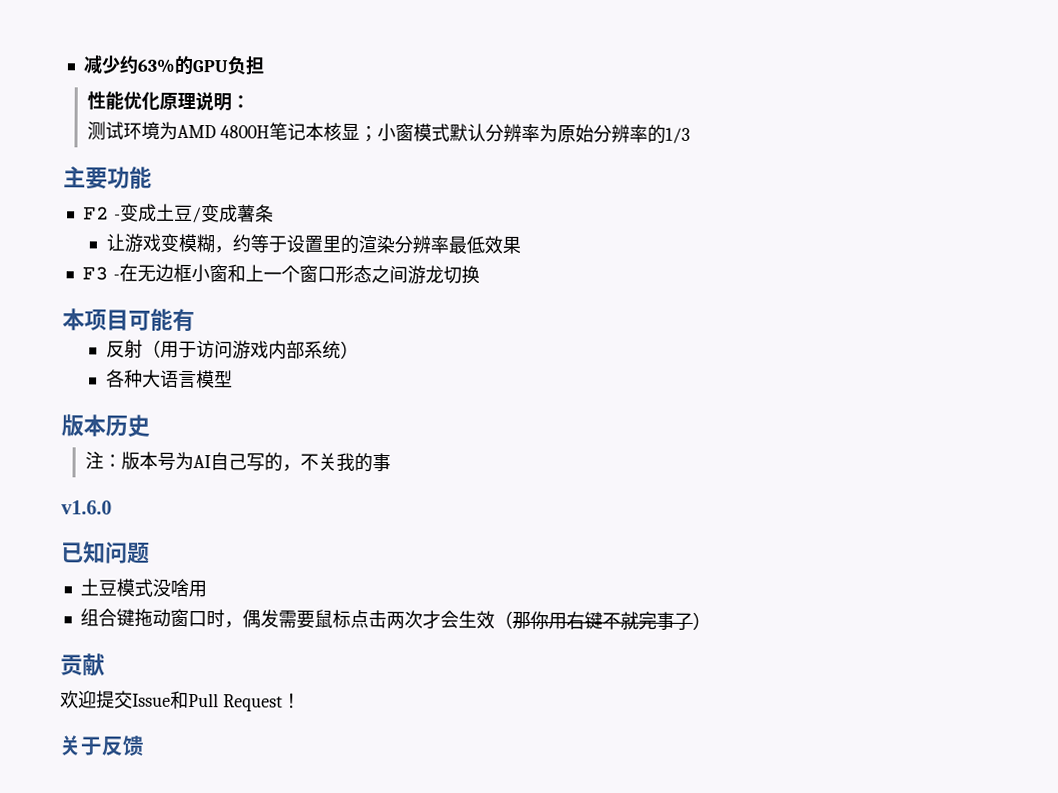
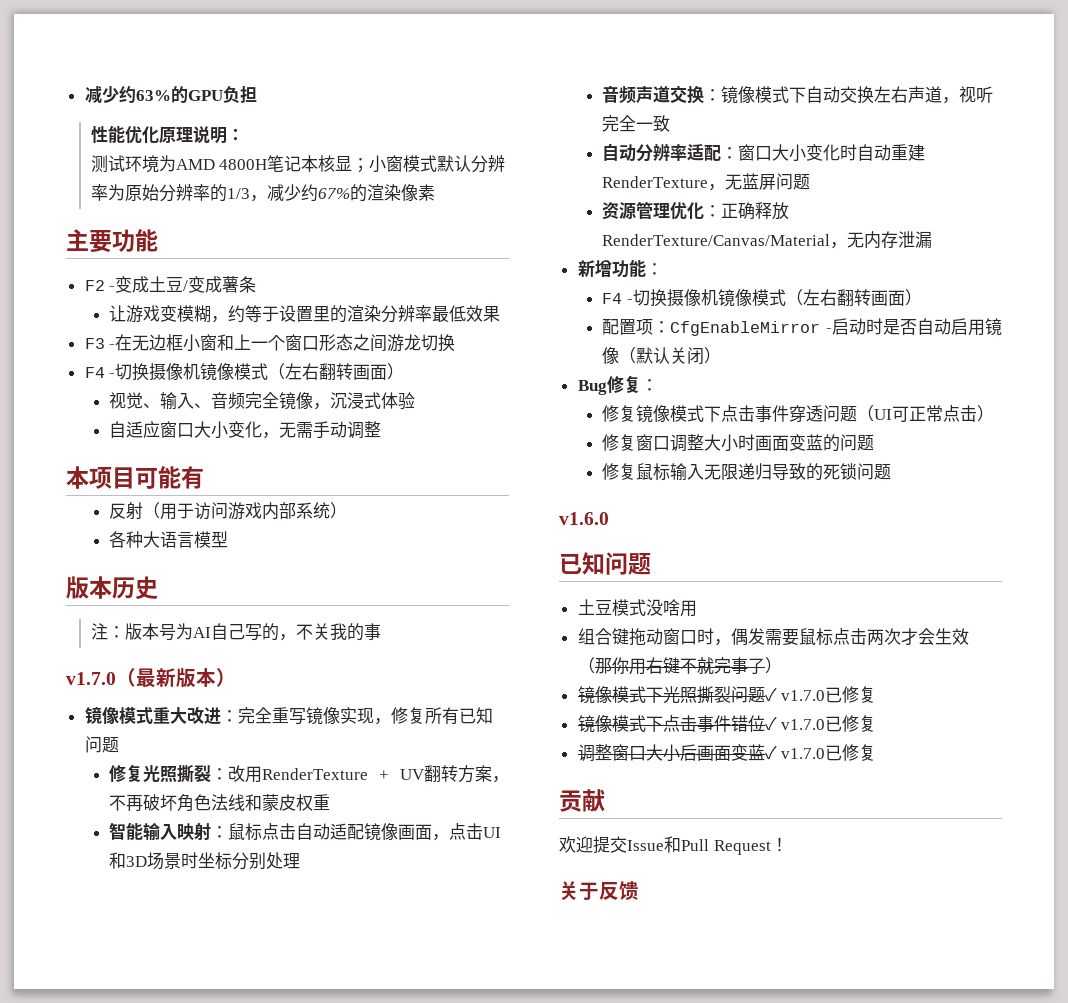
- 测试环境为AMD 4800H笔记本核显；小窗模式默认分辨率为原始分辨率的1/3
+ 测试环境为AMD 4800H笔记本核显；小窗模式默认分辨率为原始分辨率的1/3，减少约67%的渲染像素
  F3 -在无边框小窗和上一个窗口形态之间游龙切换
+ F4 -切换摄像机镜像模式（左右翻转画面）
+ 视觉、输入、音频完全镜像，沉浸式体验
+ 自适应窗口大小变化，无需手动调整
+ v1.7.0（最新版本）
+ 镜像模式重大改进：完全重写镜像实现，修复所有已知问题
+ 修复光照撕裂：改用RenderTexture + UV翻转方案，不再破坏角色法线和蒙皮权重
+ 智能输入映射：鼠标点击自动适配镜像画面，点击UI和3D场景时坐标分别处理
+ 音频声道交换：镜像模式下自动交换左右声道，视听完全一致
+ 自动分辨率适配：窗口大小变化时自动重建RenderTexture，无蓝屏问题
+ 资源管理优化：正确释放RenderTexture/Canvas/Material，无内存泄漏
+ 新增功能：
+ F4 -切换摄像机镜像模式（左右翻转画面）
+ 配置项：CfgEnableMirror -启动时是否自动启用镜像（默认关闭）
+ Bug修复：
+ 修复镜像模式下点击事件穿透问题（UI可正常点击）
+ 修复窗口调整大小时画面变蓝的问题
+ 修复鼠标输入无限递归导致的死锁问题
+ 镜像模式下光照撕裂问题✓ v1.7.0已修复
+ 镜像模式下点击事件错位✓ v1.7.0已修复
+ 调整窗口大小后画面变蓝✓ v1.7.0已修复

